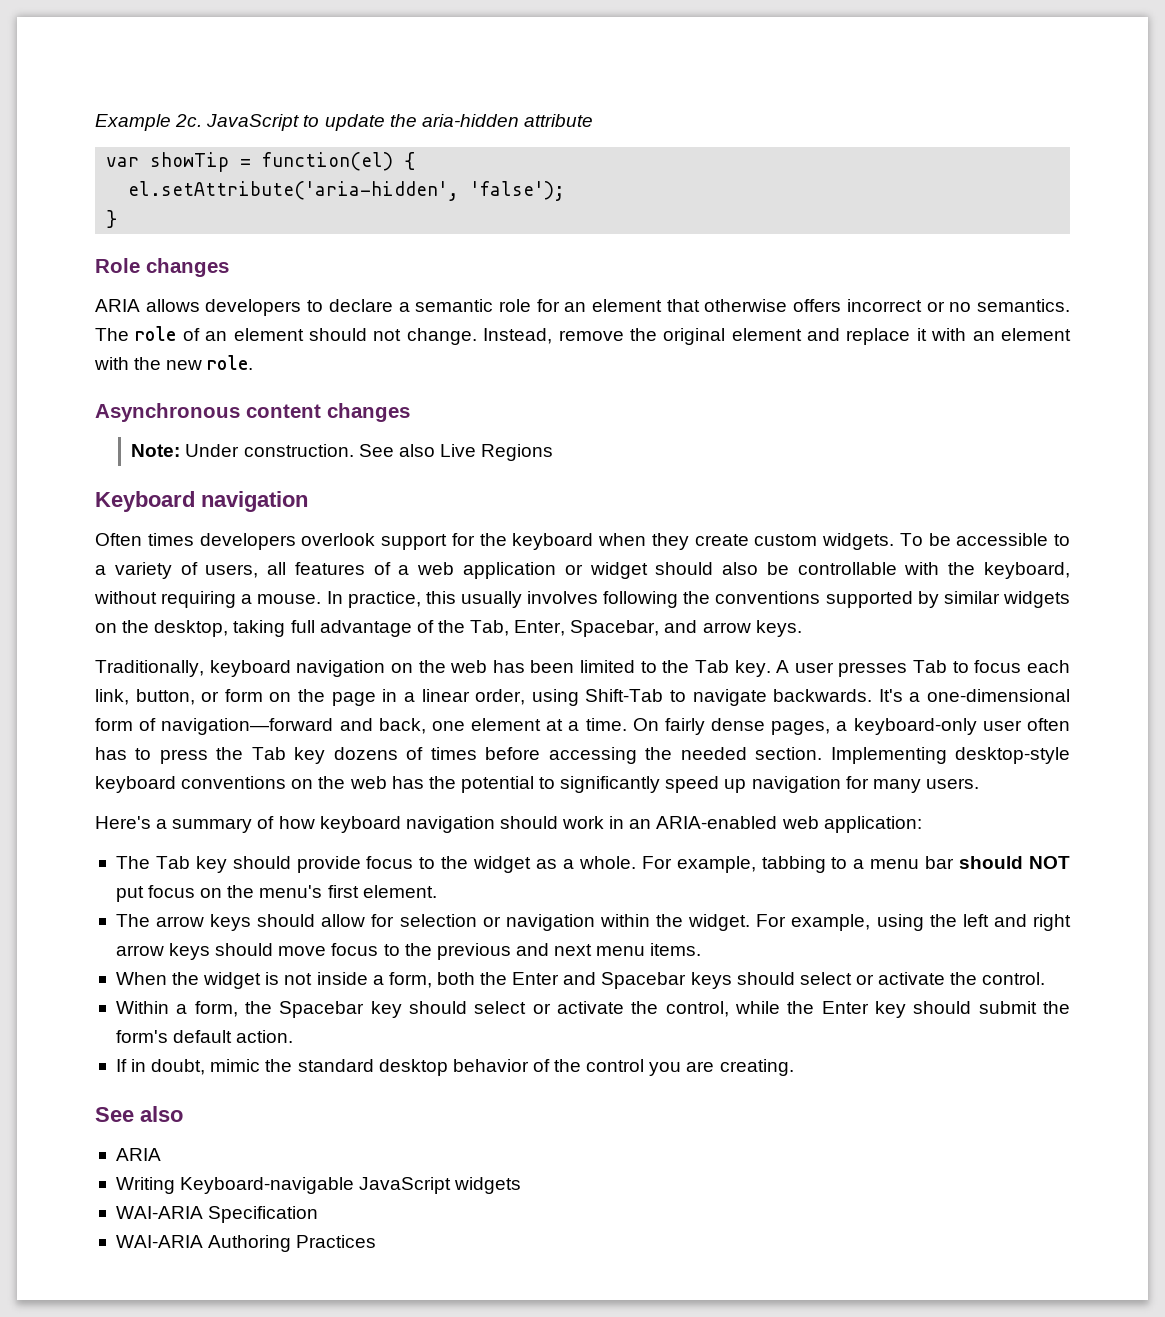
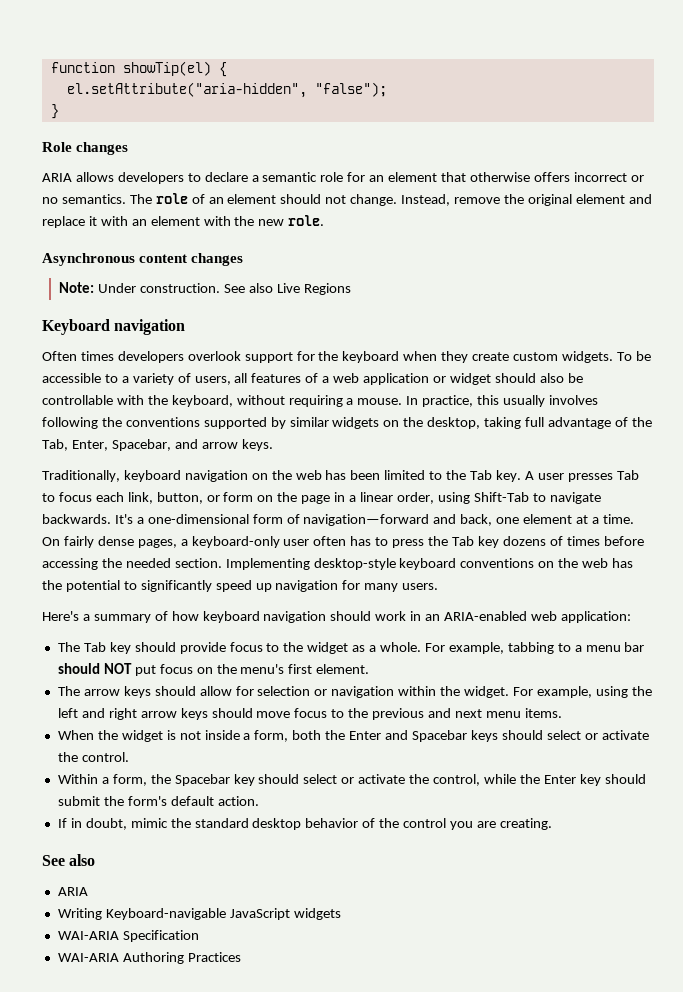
- Example 2c. JavaScript to update the aria-hidden attribute
- var showTip = function(el) {
+ function showTip(el) {
- el.setAttribute('aria-hidden', 'false');
+ el.setAttribute("aria-hidden", "false");

